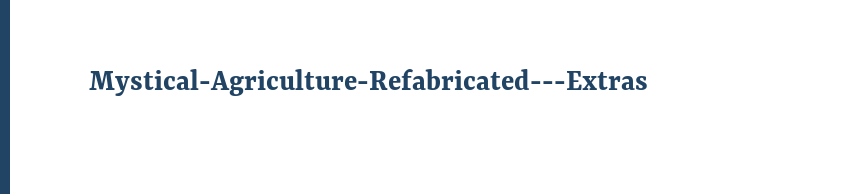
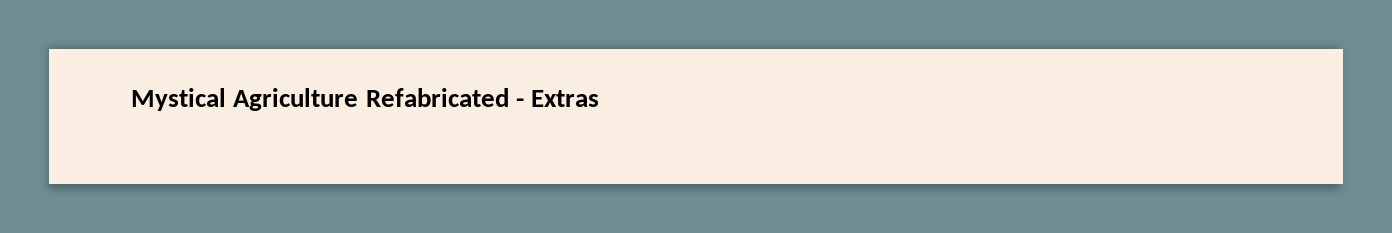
- Mystical-Agriculture-Refabricated---Extras
+ Mystical Agriculture Refabricated - Extras

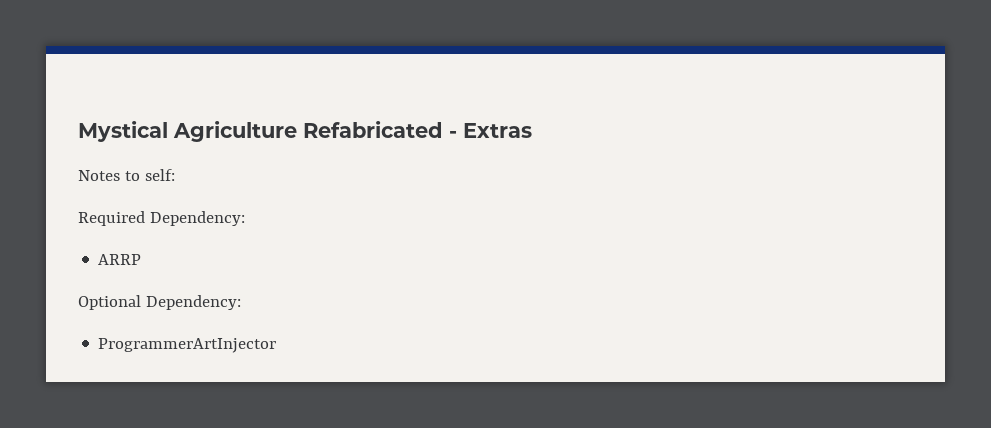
+ Notes to self:
+ Required Dependency:
+ ARRP
+ Optional Dependency:
+ ProgrammerArtInjector

